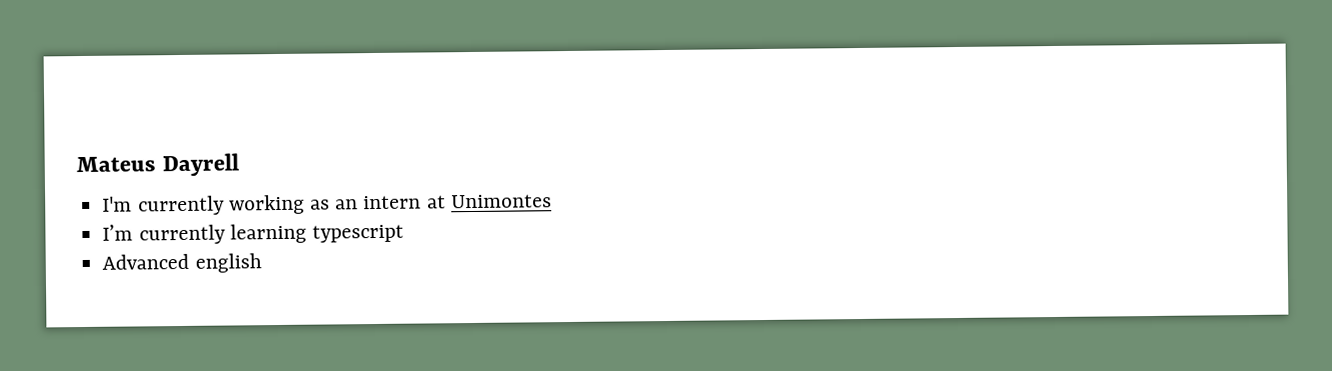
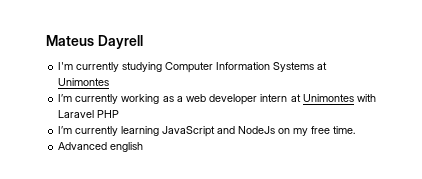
- I'm currently working as an intern at Unimontes
- I’m currently learning typescript
+ I'm currently studying Computer Information Systems at Unimontes
+ I’m currently working as a web developer intern at Unimontes with Laravel PHP
+ I’m currently learning JavaScript and NodeJs on my free time.

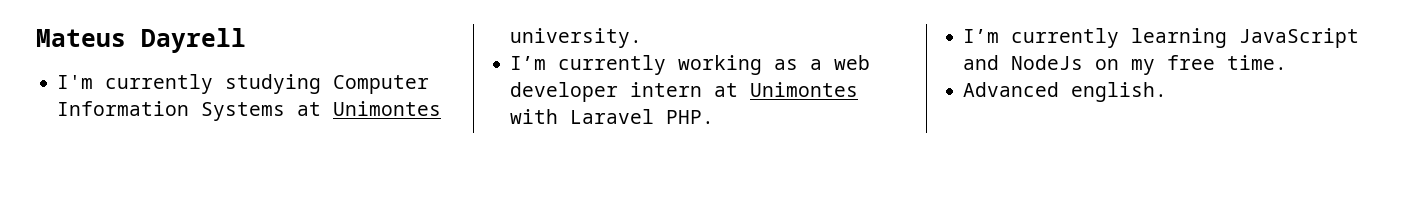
- I'm currently studying Computer Information Systems at Unimontes
+ I'm currently studying Computer Information Systems at Unimontes university.
- I’m currently working as a web developer intern at Unimontes with Laravel PHP
+ I’m currently working as a web developer intern at Unimontes with Laravel PHP.
- Advanced english
+ Advanced english.

